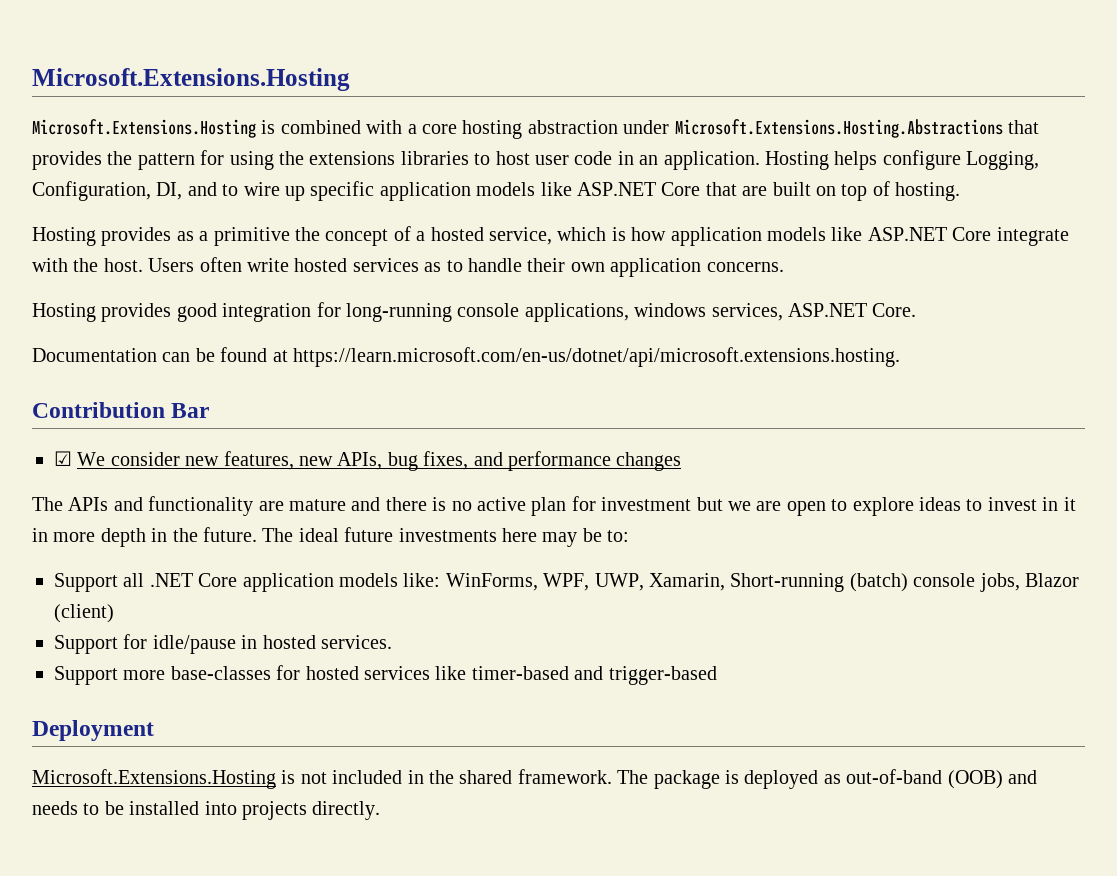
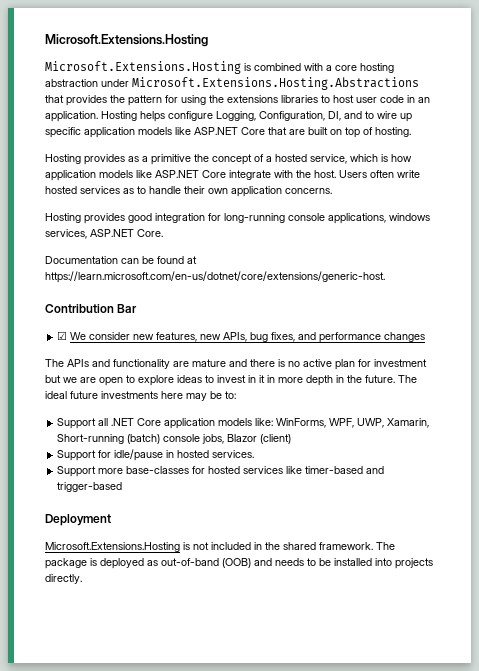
- Documentation can be found at https://learn.microsoft.com/en-us/dotnet/api/microsoft.extensions.hosting.
+ Documentation can be found at https://learn.microsoft.com/en-us/dotnet/core/extensions/generic-host.

